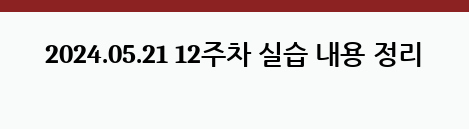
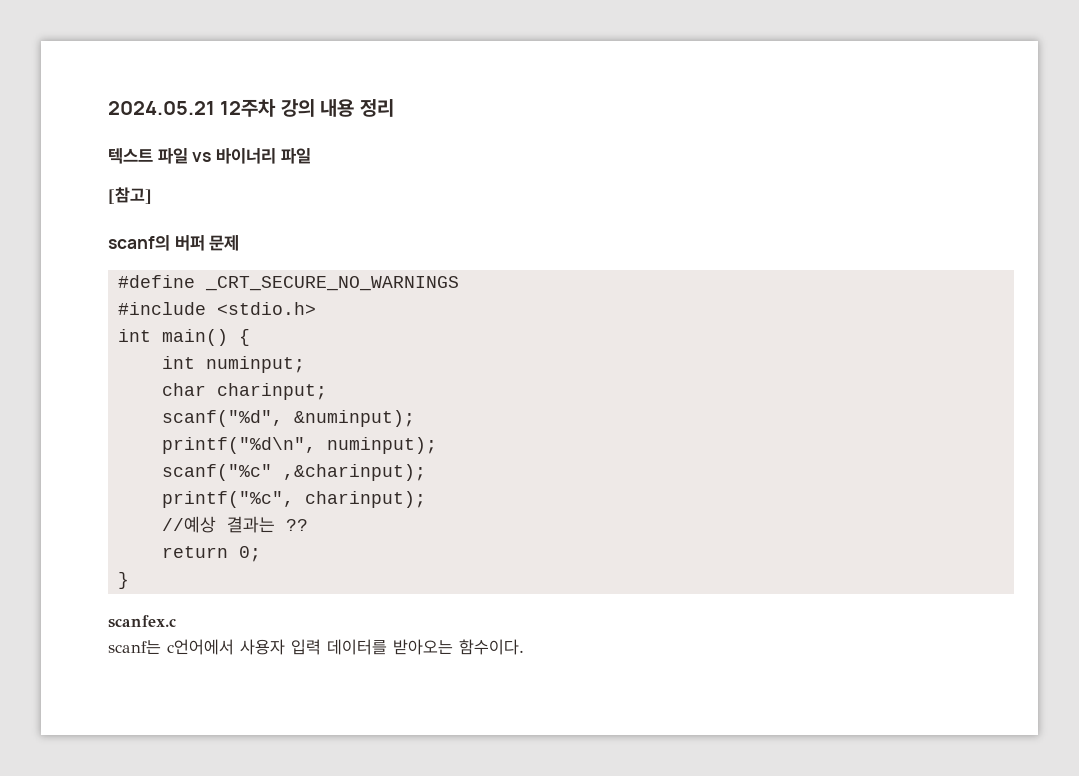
- 2024.05.21 12주차 실습 내용 정리
+ 2024.05.21 12주차 강의 내용 정리
+ 텍스트 파일 vs 바이너리 파일
+ [참고]
+ scanf의 버퍼 문제
+ #define _CRT_SECURE_NO_WARNINGS
+ #include <stdio.h>
+ int main() {
+ int numinput;
+ char charinput;
+ scanf("%d", &numinput);
+ printf("%d\n", numinput);
+ scanf("%c" ,&charinput);
+ printf("%c", charinput);
+ //예상 결과는 ??
+ return 0;
+ }
+ scanfex.c
+ scanf는 c언어에서 사용자 입력 데이터를 받아오는 함수이다.

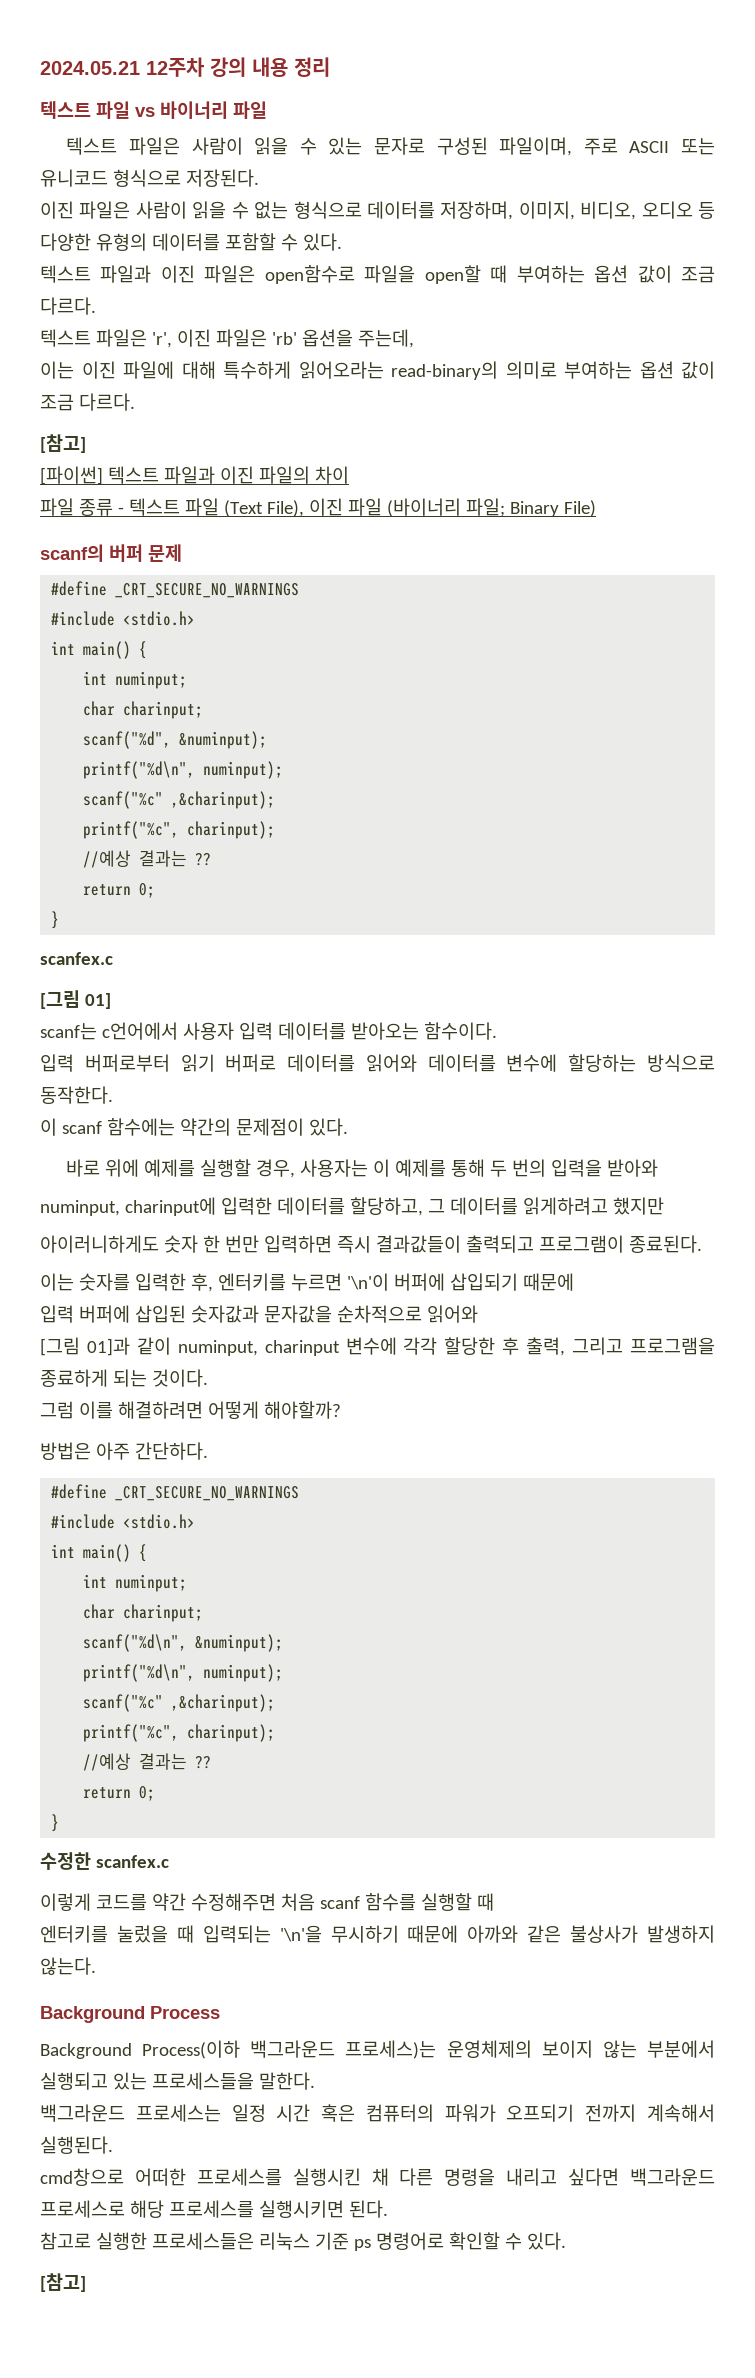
+ 텍스트 파일은 사람이 읽을 수 있는 문자로 구성된 파일이며, 주로 ASCII 또는 유니코드 형식으로 저장된다.
+ 이진 파일은 사람이 읽을 수 없는 형식으로 데이터를 저장하며, 이미지, 비디오, 오디오 등 다양한 유형의 데이터를 포함할 수 있다.
+ 텍스트 파일과 이진 파일은 open함수로 파일을 open할 때 부여하는 옵션 값이 조금 다르다.
+ 텍스트 파일은 'r', 이진 파일은 'rb' 옵션을 주는데,
+ 이는 이진 파일에 대해 특수하게 읽어오라는 read-binary의 의미로 부여하는 옵션 값이 조금 다르다.
  [참고]
+ [파이썬] 텍스트 파일과 이진 파일의 차이
+ 파일 종류 - 텍스트 파일 (Text File), 이진 파일 (바이너리 파일; Binary File)
+ [그림 01]
+ 입력 버퍼로부터 읽기 버퍼로 데이터를 읽어와 데이터를 변수에 할당하는 방식으로 동작한다.
+ 이 scanf 함수에는 약간의 문제점이 있다.
+ 바로 위에 예제를 실행할 경우, 사용자는 이 예제를 통해 두 번의 입력을 받아와
+ numinput, charinput에 입력한 데이터를 할당하고, 그 데이터를 읽게하려고 했지만
+ 아이러니하게도 숫자 한 번만 입력하면 즉시 결과값들이 출력되고 프로그램이 종료된다.
+ 이는 숫자를 입력한 후, 엔터키를 누르면 '\n'이 버퍼에 삽입되기 때문에
+ 입력 버퍼에 삽입된 숫자값과 문자값을 순차적으로 읽어와
+ [그림 01]과 같이 numinput, charinput 변수에 각각 할당한 후 출력, 그리고 프로그램을 종료하게 되는 것이다.
+ 그럼 이를 해결하려면 어떻게 해야할까?
+ 방법은 아주 간단하다.
+ #define _CRT_SECURE_NO_WARNINGS
+ #include <stdio.h>
+ int main() {
+ int numinput;
+ char charinput;
+ scanf("%d\n", &numinput);
+ printf("%d\n", numinput);
+ scanf("%c" ,&charinput);
+ printf("%c", charinput);
+ //예상 결과는 ??
+ return 0;
+ }
+ 수정한 scanfex.c
+ 이렇게 코드를 약간 수정해주면 처음 scanf 함수를 실행할 때
+ 엔터키를 눌렀을 때 입력되는 '\n'을 무시하기 때문에 아까와 같은 불상사가 발생하지 않는다.
+ Background Process
+ Background Process(이하 백그라운드 프로세스)는 운영체제의 보이지 않는 부분에서 실행되고 있는 프로세스들을 말한다.
+ 백그라운드 프로세스는 일정 시간 혹은 컴퓨터의 파워가 오프되기 전까지 계속해서 실행된다.
+ cmd창으로 어떠한 프로세스를 실행시킨 채 다른 명령을 내리고 싶다면 백그라운드 프로세스로 해당 프로세스를 실행시키면 된다.
+ 참고로 실행한 프로세스들은 리눅스 기준 ps 명령어로 확인할 수 있다.
+ [참고]

